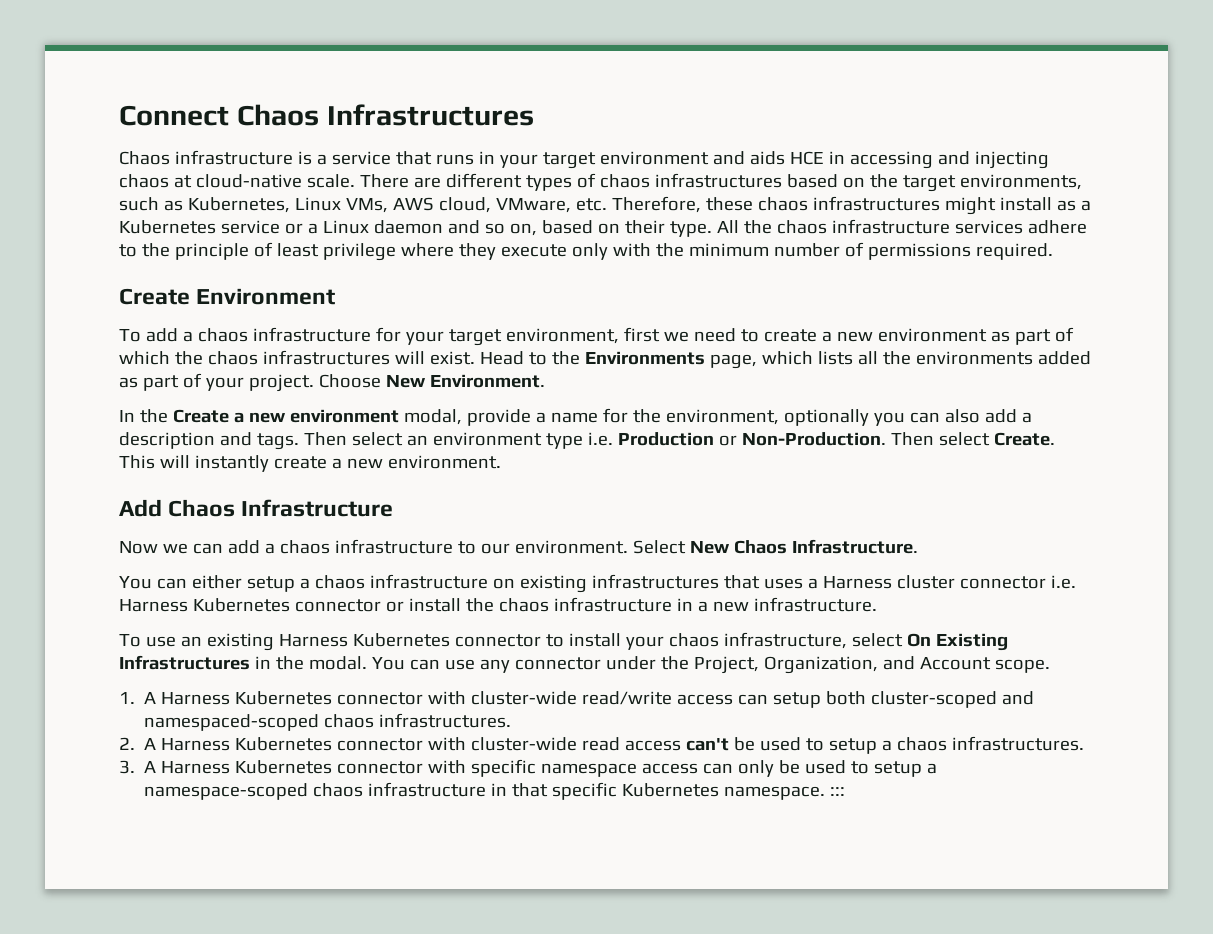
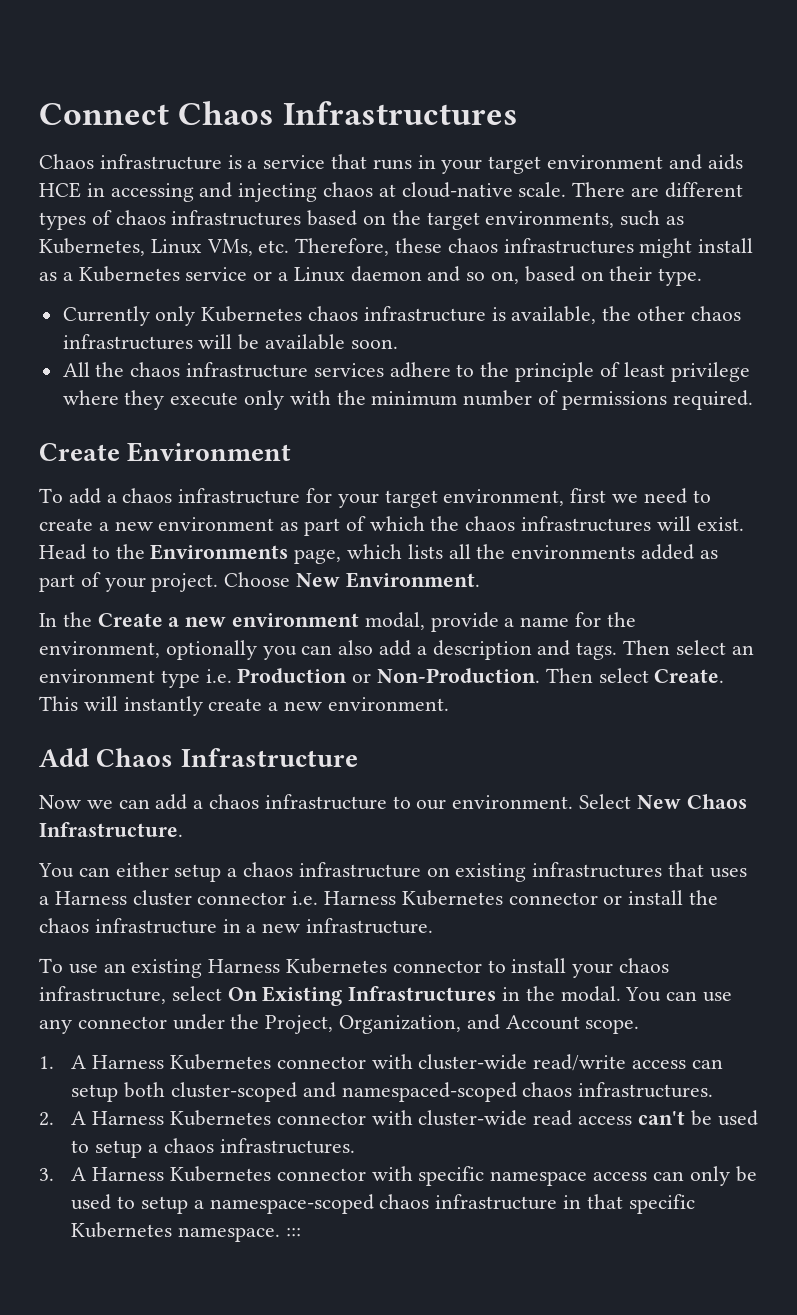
- There are different types of chaos infrastructures based on the target environments, such as Kubernetes, Linux VMs, AWS cloud, VMware, etc. Therefore, these chaos infrastructures might install as a Kubernetes service or a Linux daemon and so on, based on their type. All the chaos infrastructure services adhere to the principle of least privilege where they execute only with the minimum number of permissions required.
+ There are different types of chaos infrastructures based on the target environments, such as Kubernetes, Linux VMs, etc. Therefore, these chaos infrastructures might install as a Kubernetes service or a Linux daemon and so on, based on their type.
+ Currently only Kubernetes chaos infrastructure is available, the other chaos infrastructures will be available soon.
+ All the chaos infrastructure services adhere to the principle of least privilege where they execute only with the minimum number of permissions required.

